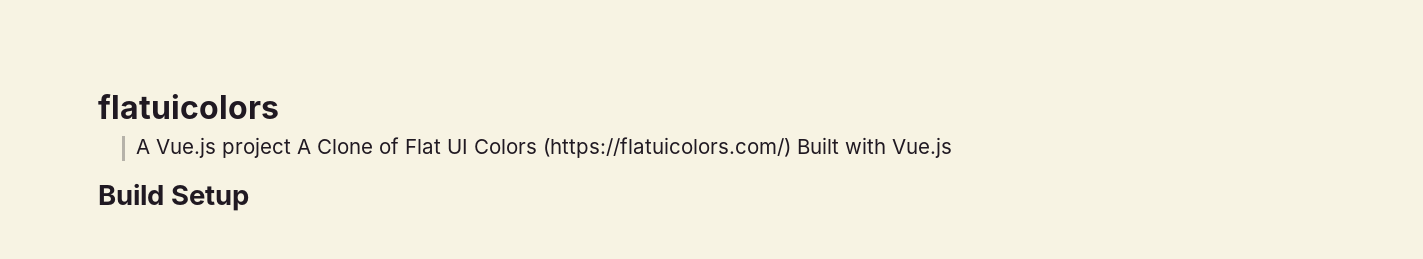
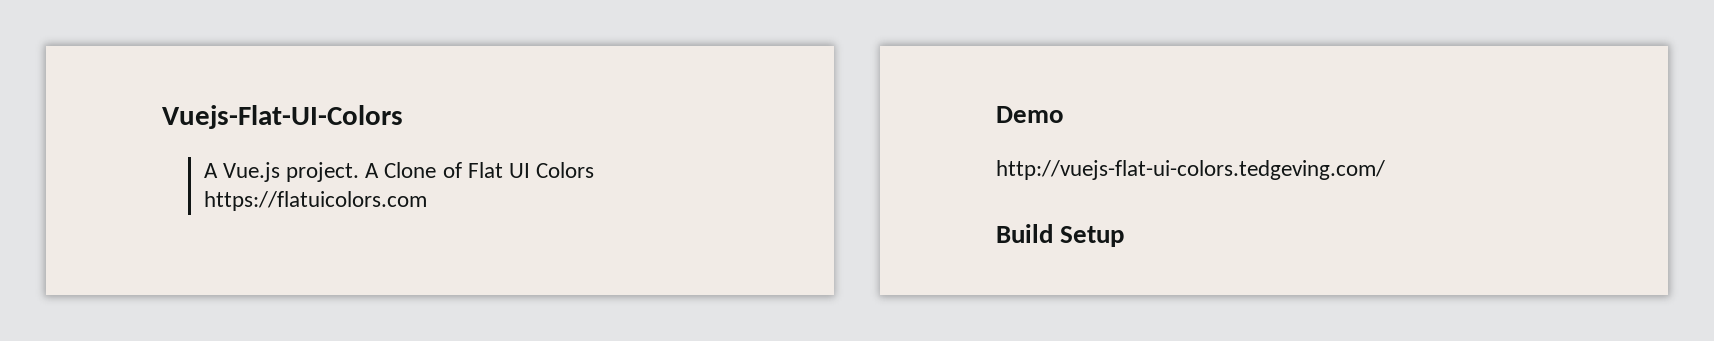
- flatuicolors
+ Vuejs-Flat-UI-Colors
- A Vue.js project A Clone of Flat UI Colors (https://flatuicolors.com/) Built with Vue.js
+ A Vue.js project. A Clone of Flat UI Colors https://flatuicolors.com
+ Demo
+ http://vuejs-flat-ui-colors.tedgeving.com/

